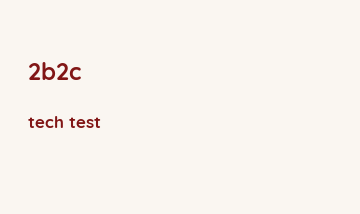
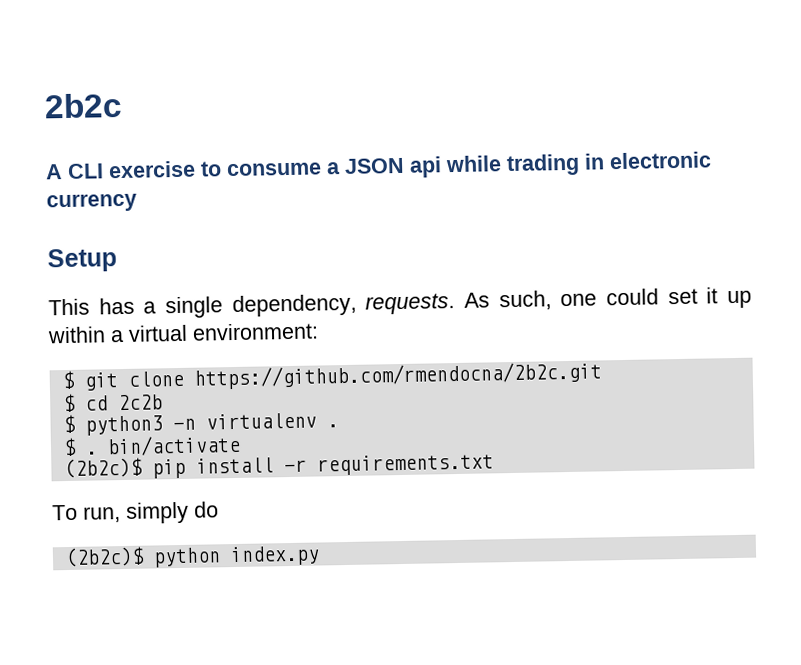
- tech test
+ A CLI exercise to consume a JSON api while trading in electronic currency
+ Setup
+ This has a single dependency, requests. As such, one could set it up within a virtual environment:
+ $ git clone https://github.com/rmendocna/2b2c.git
+ $ cd 2c2b
+ $ python3 -n virtualenv .
+ $ . bin/activate
+ (2b2c)$ pip install -r requirements.txt
+ To run, simply do
+ (2b2c)$ python index.py

